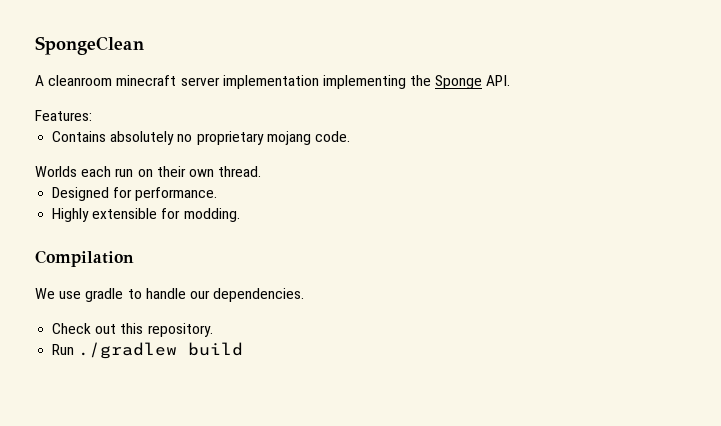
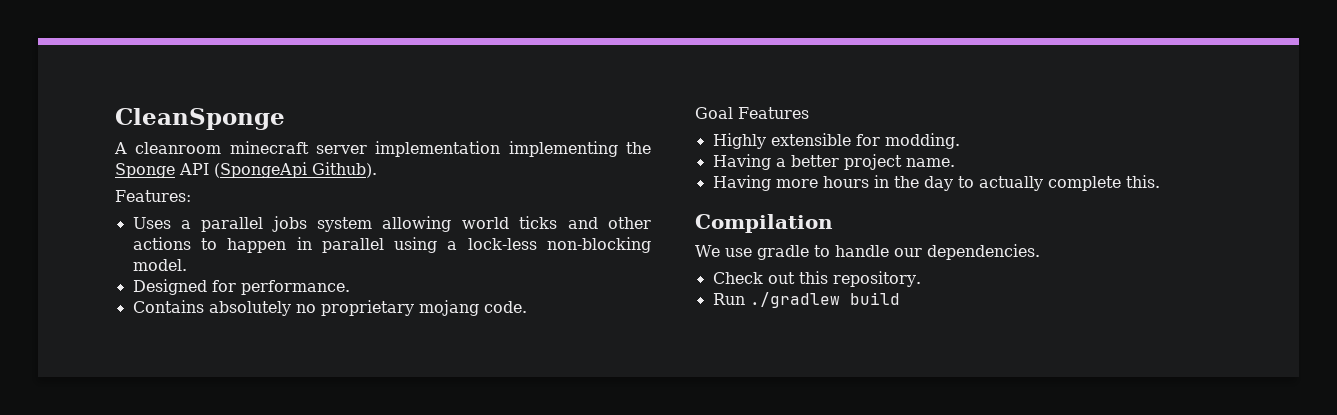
- SpongeClean
+ CleanSponge
- A cleanroom minecraft server implementation implementing the Sponge API.
+ A cleanroom minecraft server implementation implementing the Sponge API (SpongeApi Github).
  Features:
+ Uses a parallel jobs system allowing world ticks and other actions to happen in parallel using a lock-less non-blocking model.
+ Designed for performance.
- Worlds each run on their own thread.
- Designed for performance.
+ Goal Features
  Highly extensible for modding.
+ Having a better project name.
+ Having more hours in the day to actually complete this.

